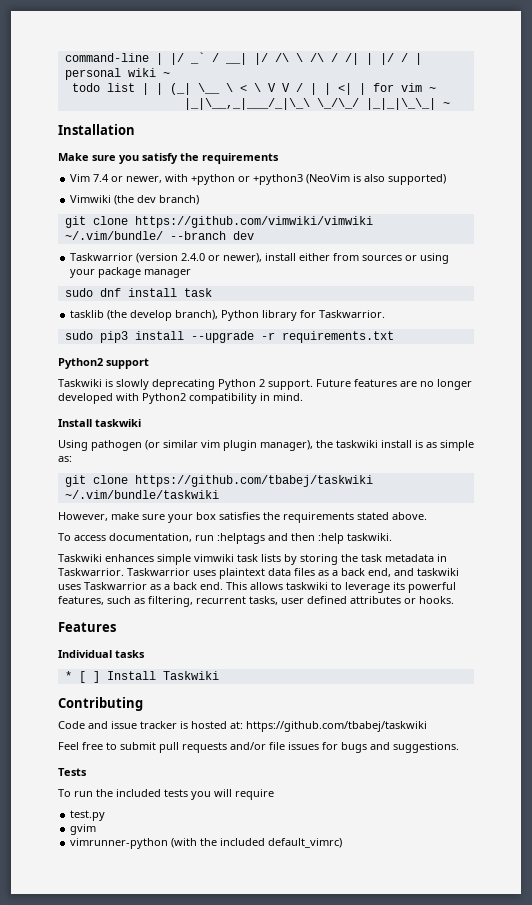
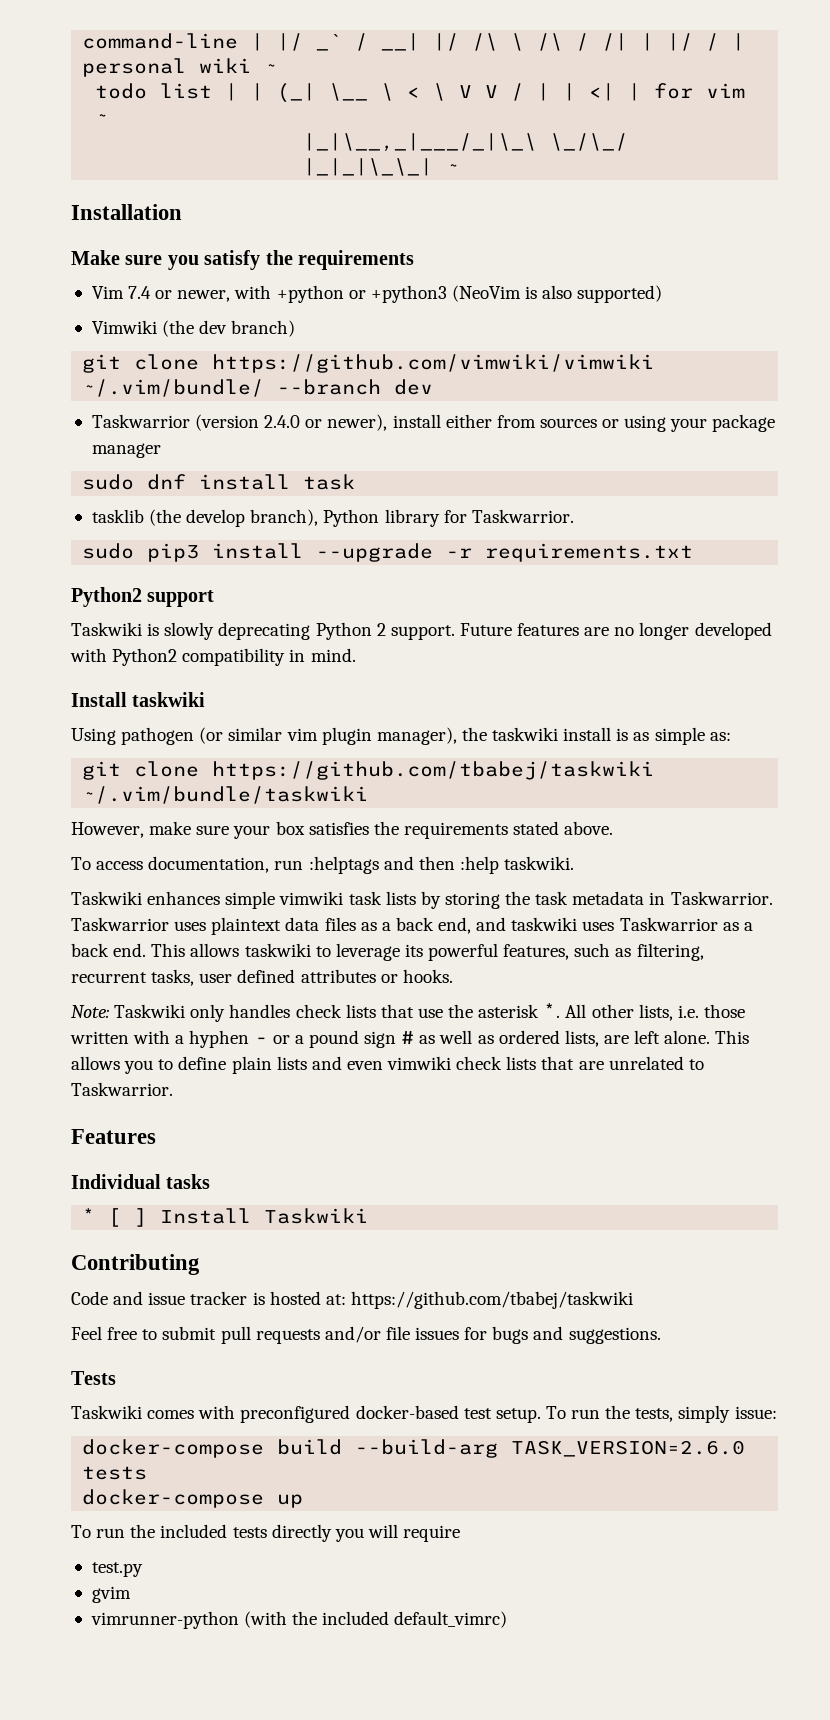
+ Note: Taskwiki only handles check lists that use the asterisk *. All other lists, i.e. those written with a hyphen - or a pound sign # as well as ordered lists, are left alone. This allows you to define plain lists and even vimwiki check lists that are unrelated to Taskwarrior.
+ Taskwiki comes with preconfigured docker-based test setup. To run the tests, simply issue:
+ docker-compose build --build-arg TASK_VERSION=2.6.0 tests
+ docker-compose up
- To run the included tests you will require
+ To run the included tests directly you will require

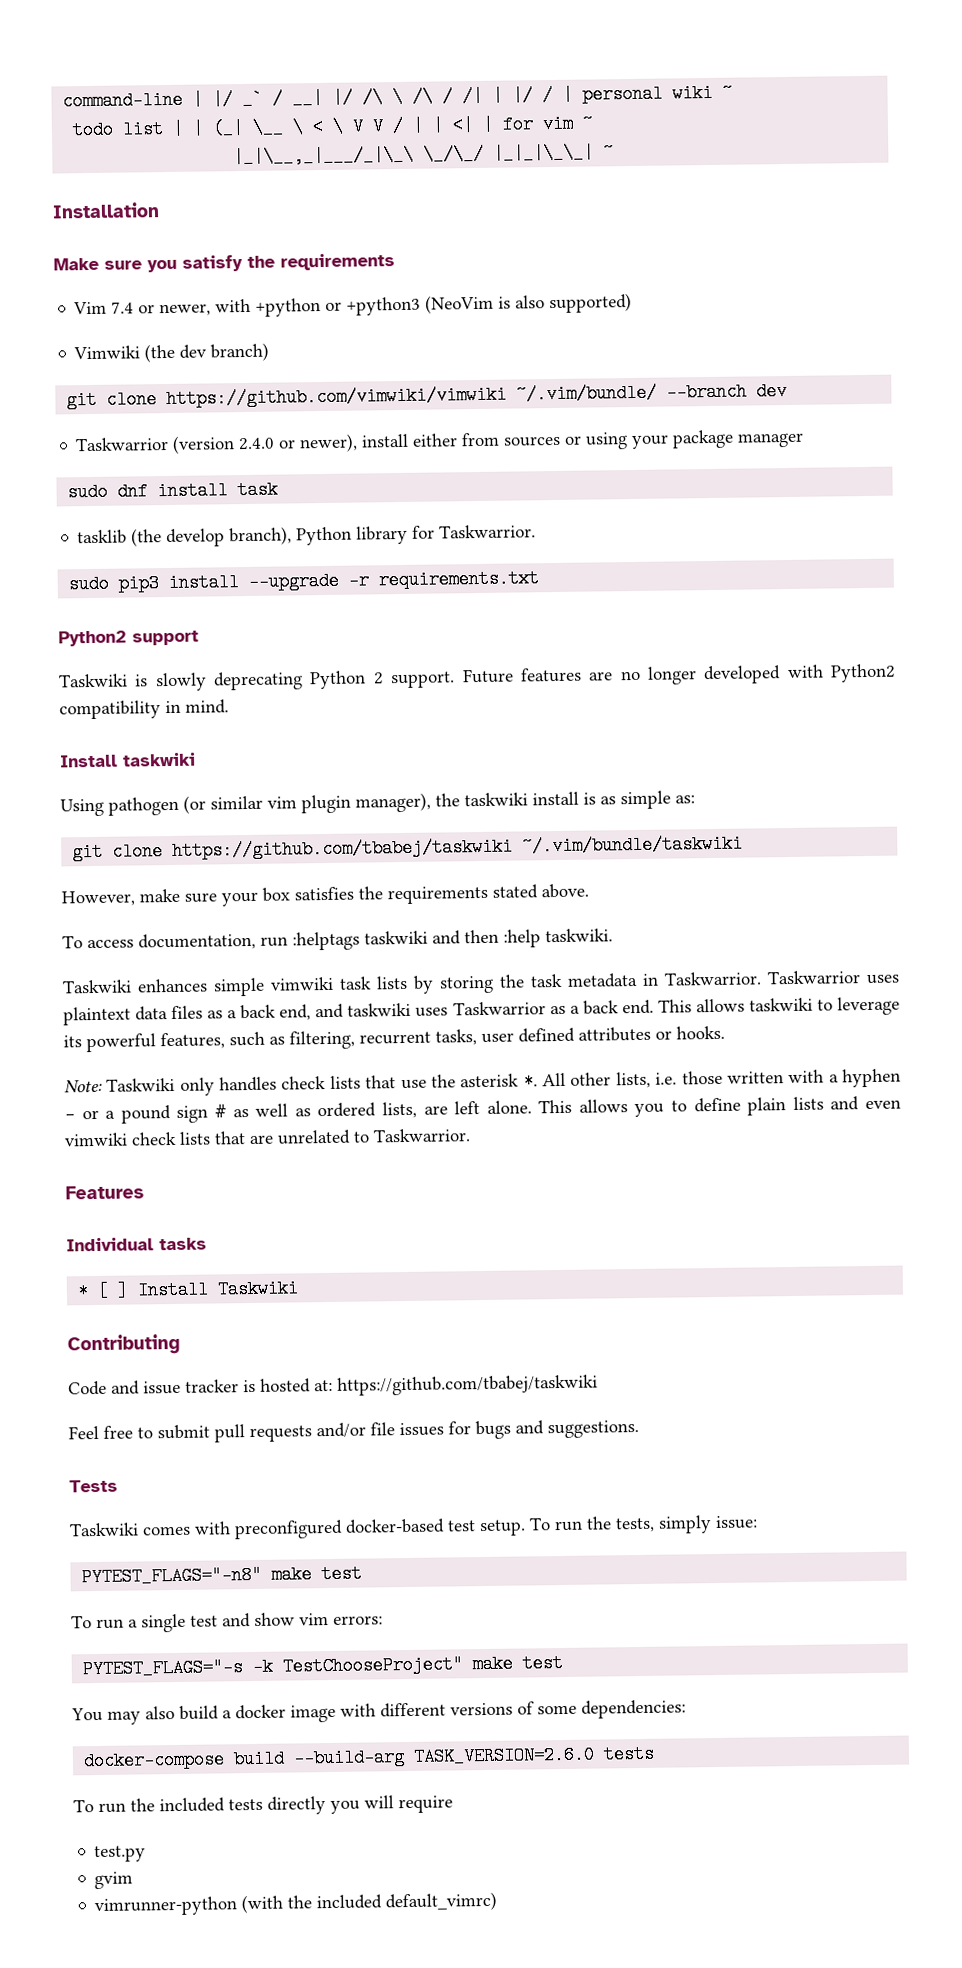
- To access documentation, run :helptags and then :help taskwiki.
+ To access documentation, run :helptags taskwiki and then :help taskwiki.
+ PYTEST_FLAGS="-n8" make test
+ To run a single test and show vim errors:
+ PYTEST_FLAGS="-s -k TestChooseProject" make test
+ You may also build a docker image with different versions of some dependencies:
- docker-compose up

